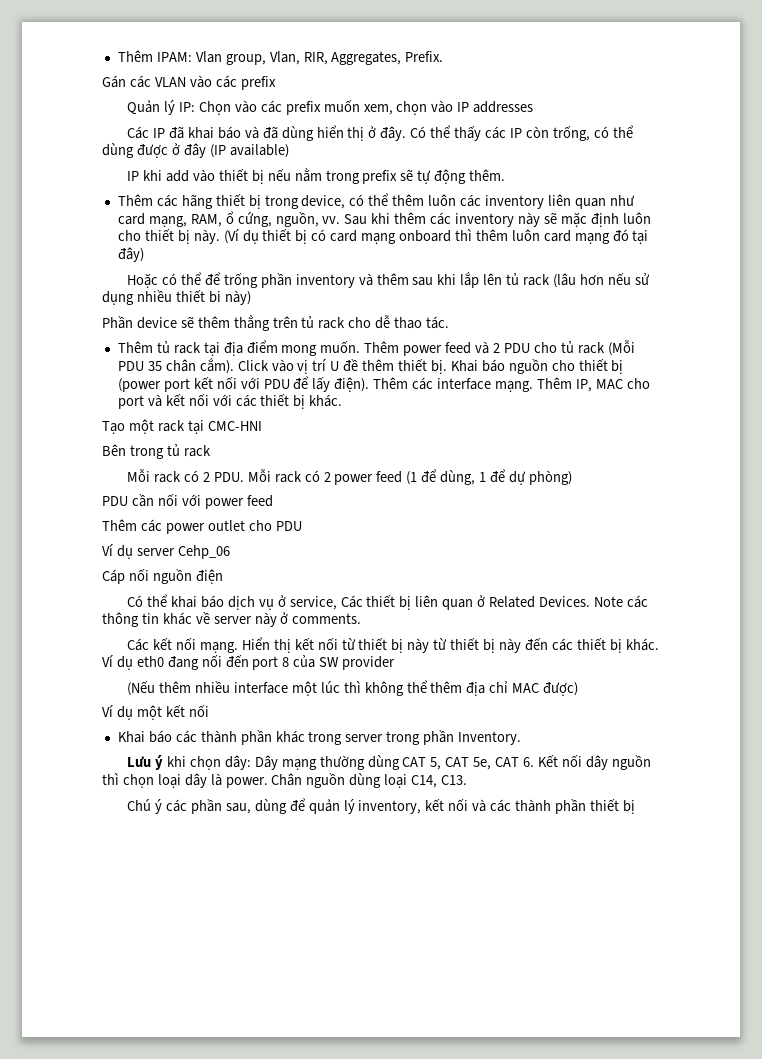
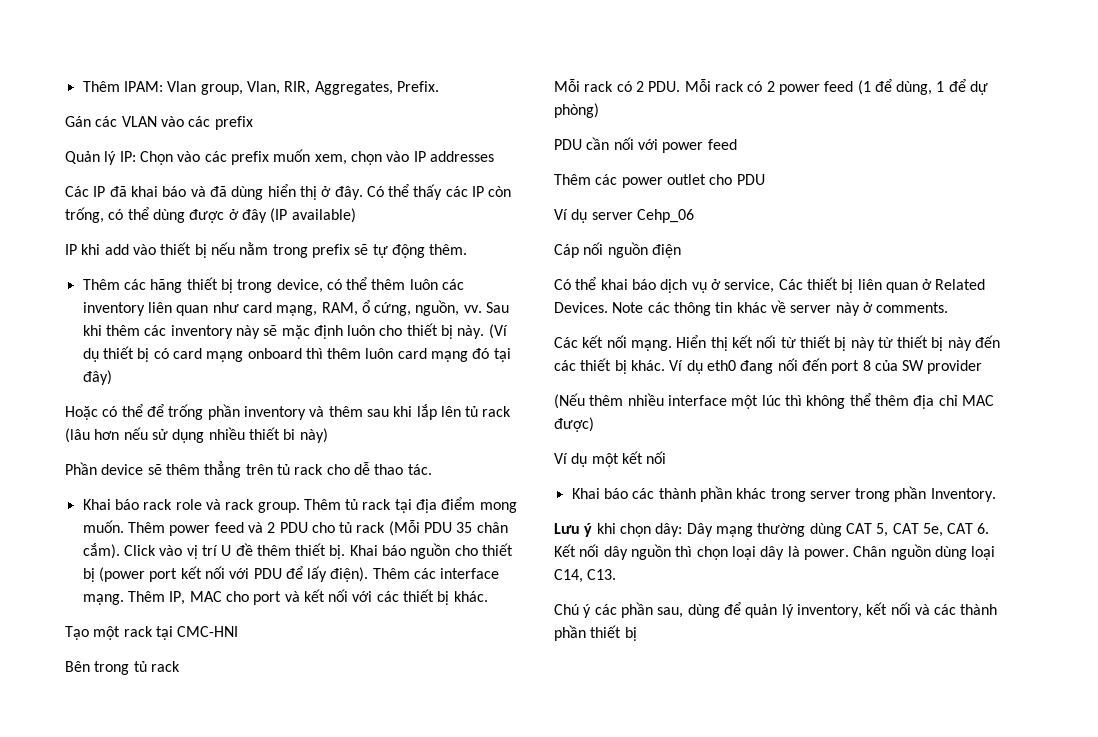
+ Khai báo rack role và rack group.

